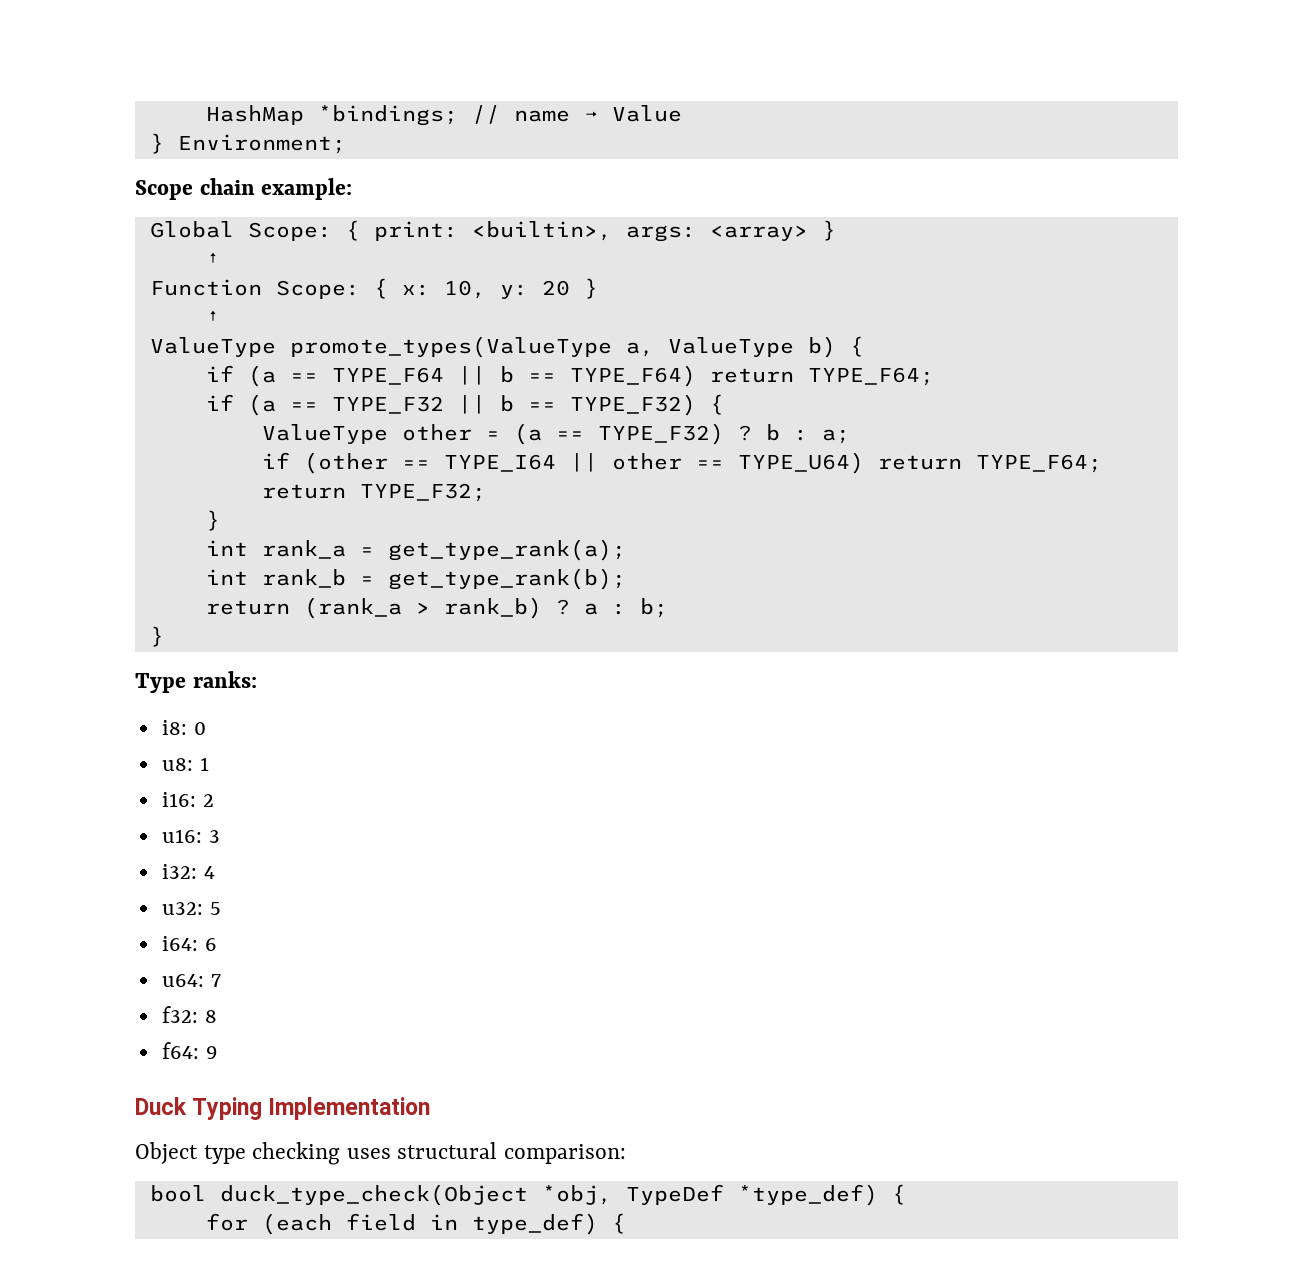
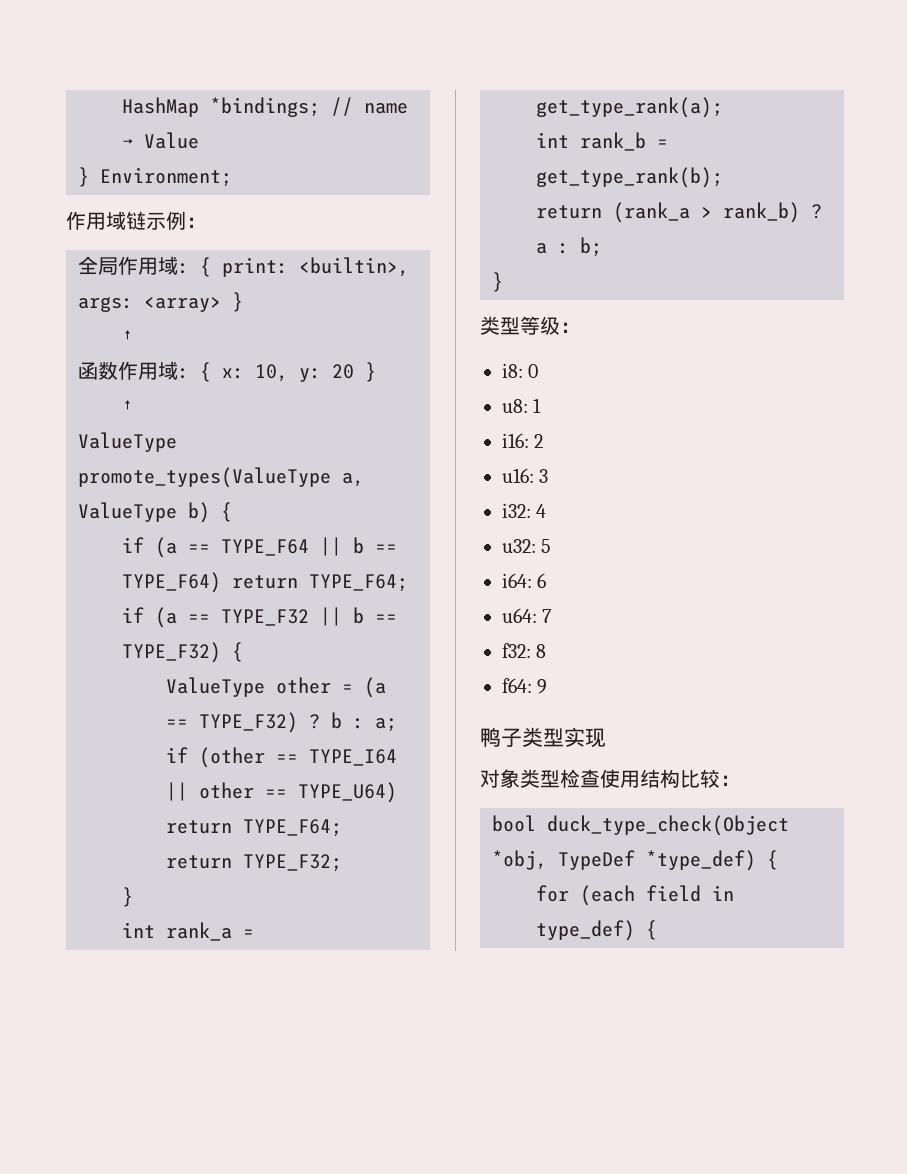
- Scope chain example:
- Global Scope: { print: <builtin>, args: <array> }
+ 作用域链示例：
+ 全局作用域: { print: <builtin>, args: <array> }
- Function Scope: { x: 10, y: 20 }
+ 函数作用域: { x: 10, y: 20 }
- Type ranks:
+ 类型等级：
- Duck Typing Implementation
- Object type checking uses structural comparison:
+ 鸭子类型实现
+ 对象类型检查使用结构比较：

